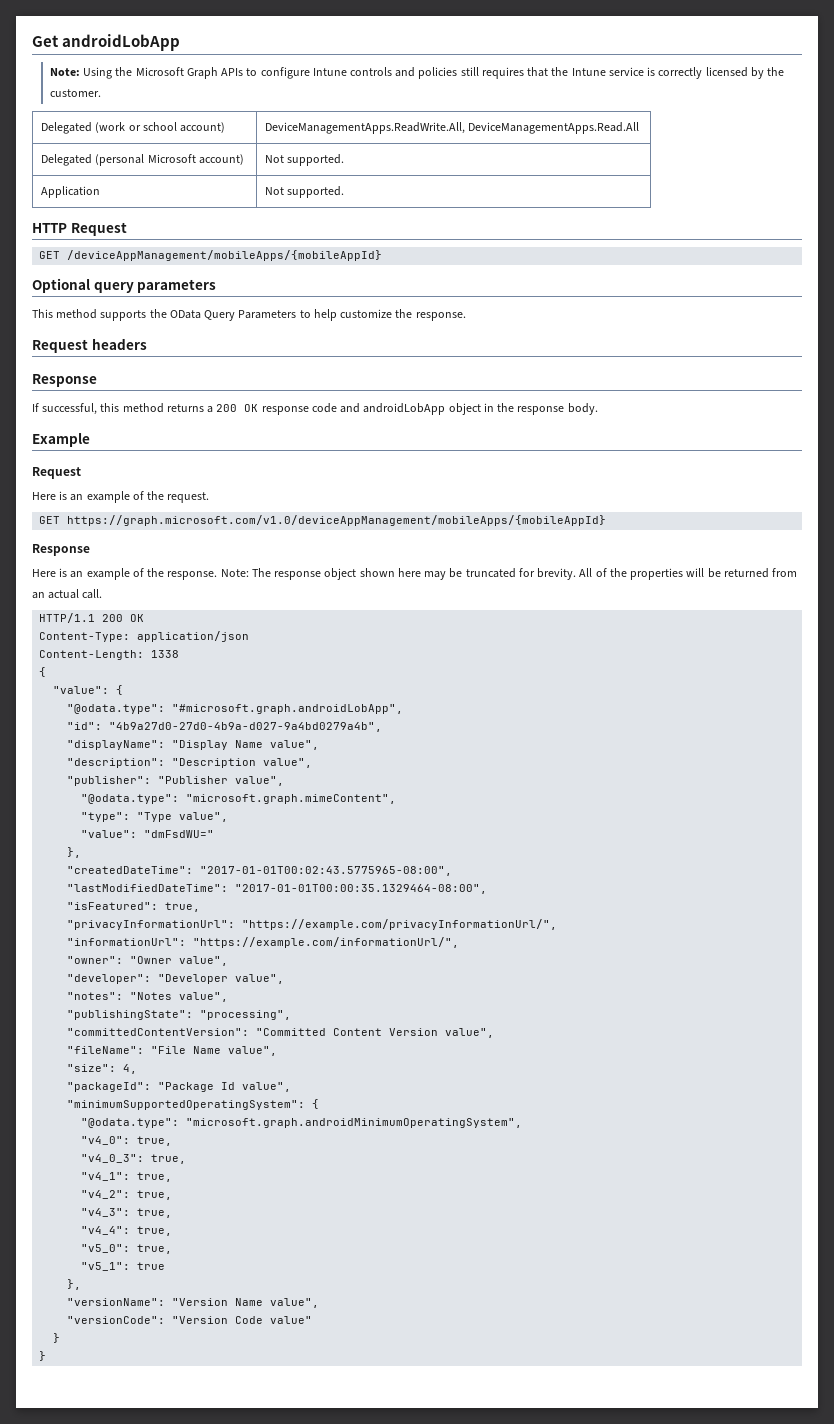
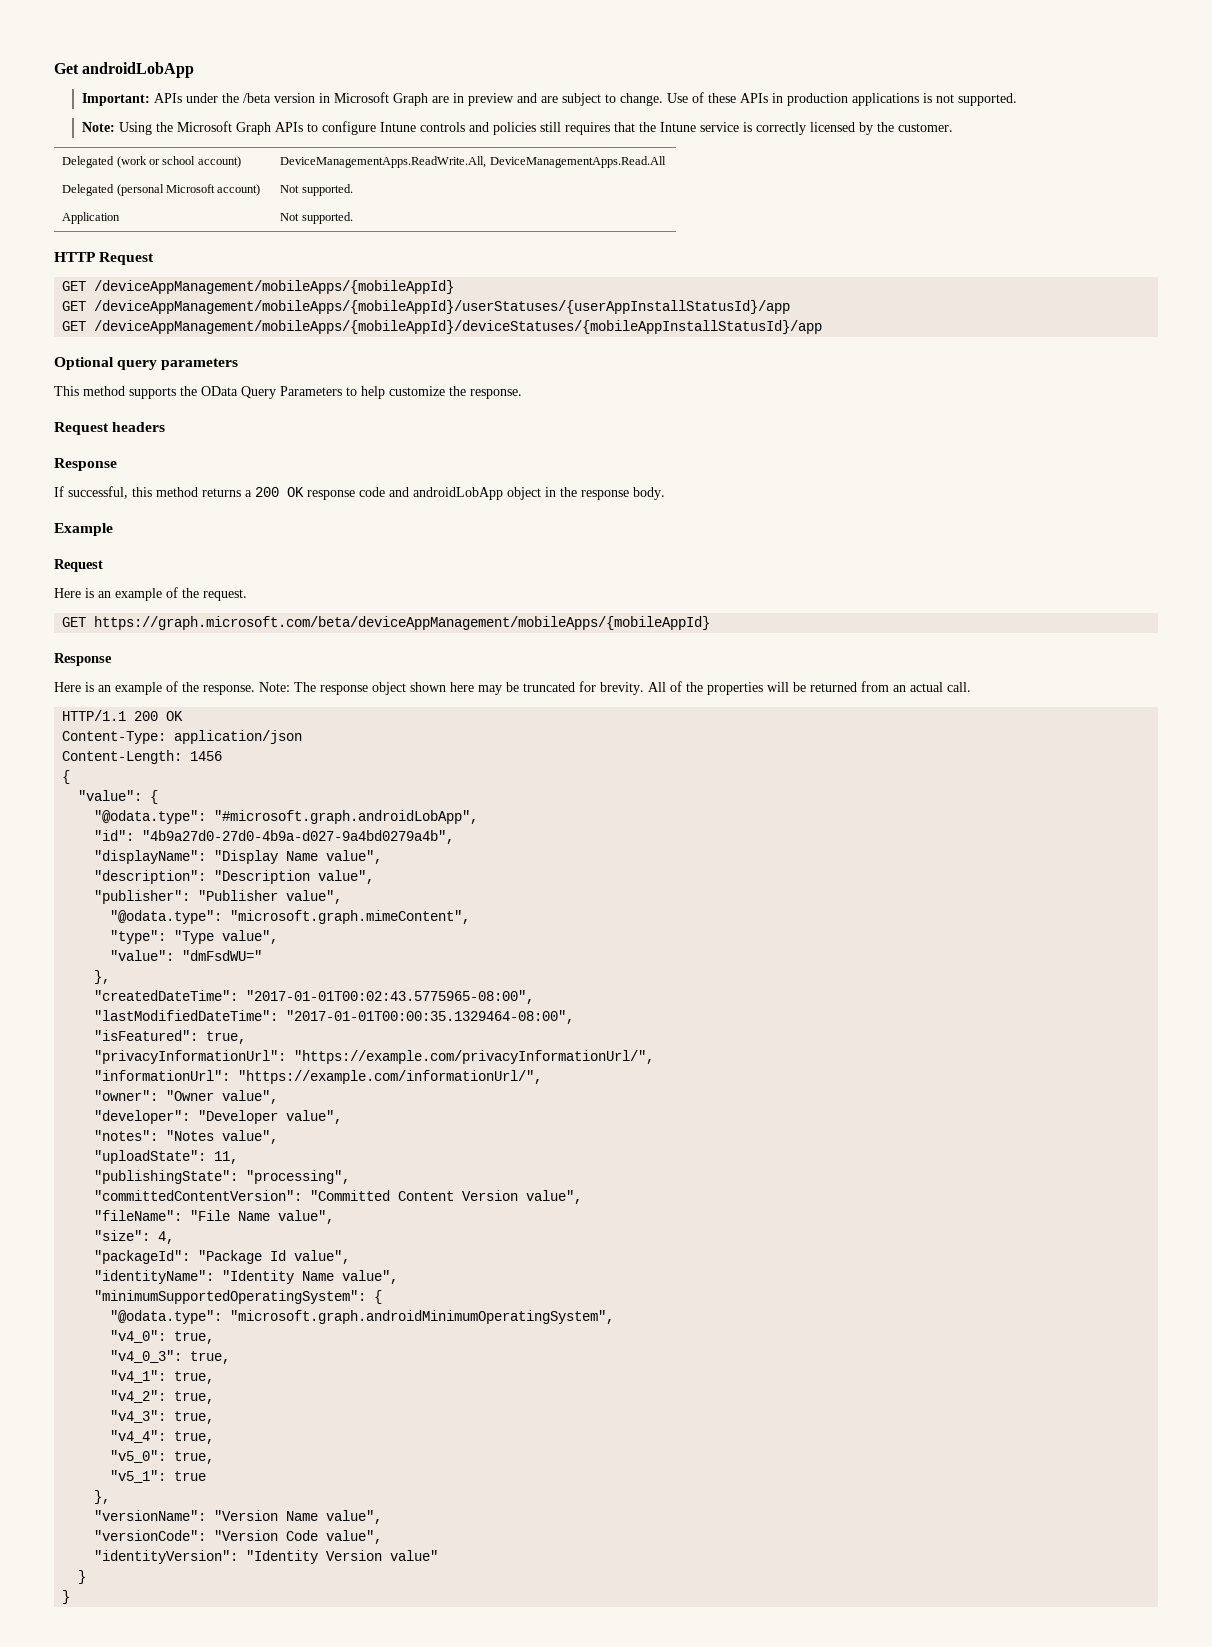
+ Important: APIs under the /beta version in Microsoft Graph are in preview and are subject to change. Use of these APIs in production applications is not supported.
+ GET /deviceAppManagement/mobileApps/{mobileAppId}/userStatuses/{userAppInstallStatusId}/app
+ GET /deviceAppManagement/mobileApps/{mobileAppId}/deviceStatuses/{mobileAppInstallStatusId}/app
- GET https://graph.microsoft.com/v1.0/deviceAppManagement/mobileApps/{mobileAppId}
+ GET https://graph.microsoft.com/beta/deviceAppManagement/mobileApps/{mobileAppId}
- Content-Length: 1338
+ Content-Length: 1456
+ "uploadState": 11,
+ "identityName": "Identity Name value",
- "versionCode": "Version Code value"
+ "versionCode": "Version Code value",
+ "identityVersion": "Identity Version value"

